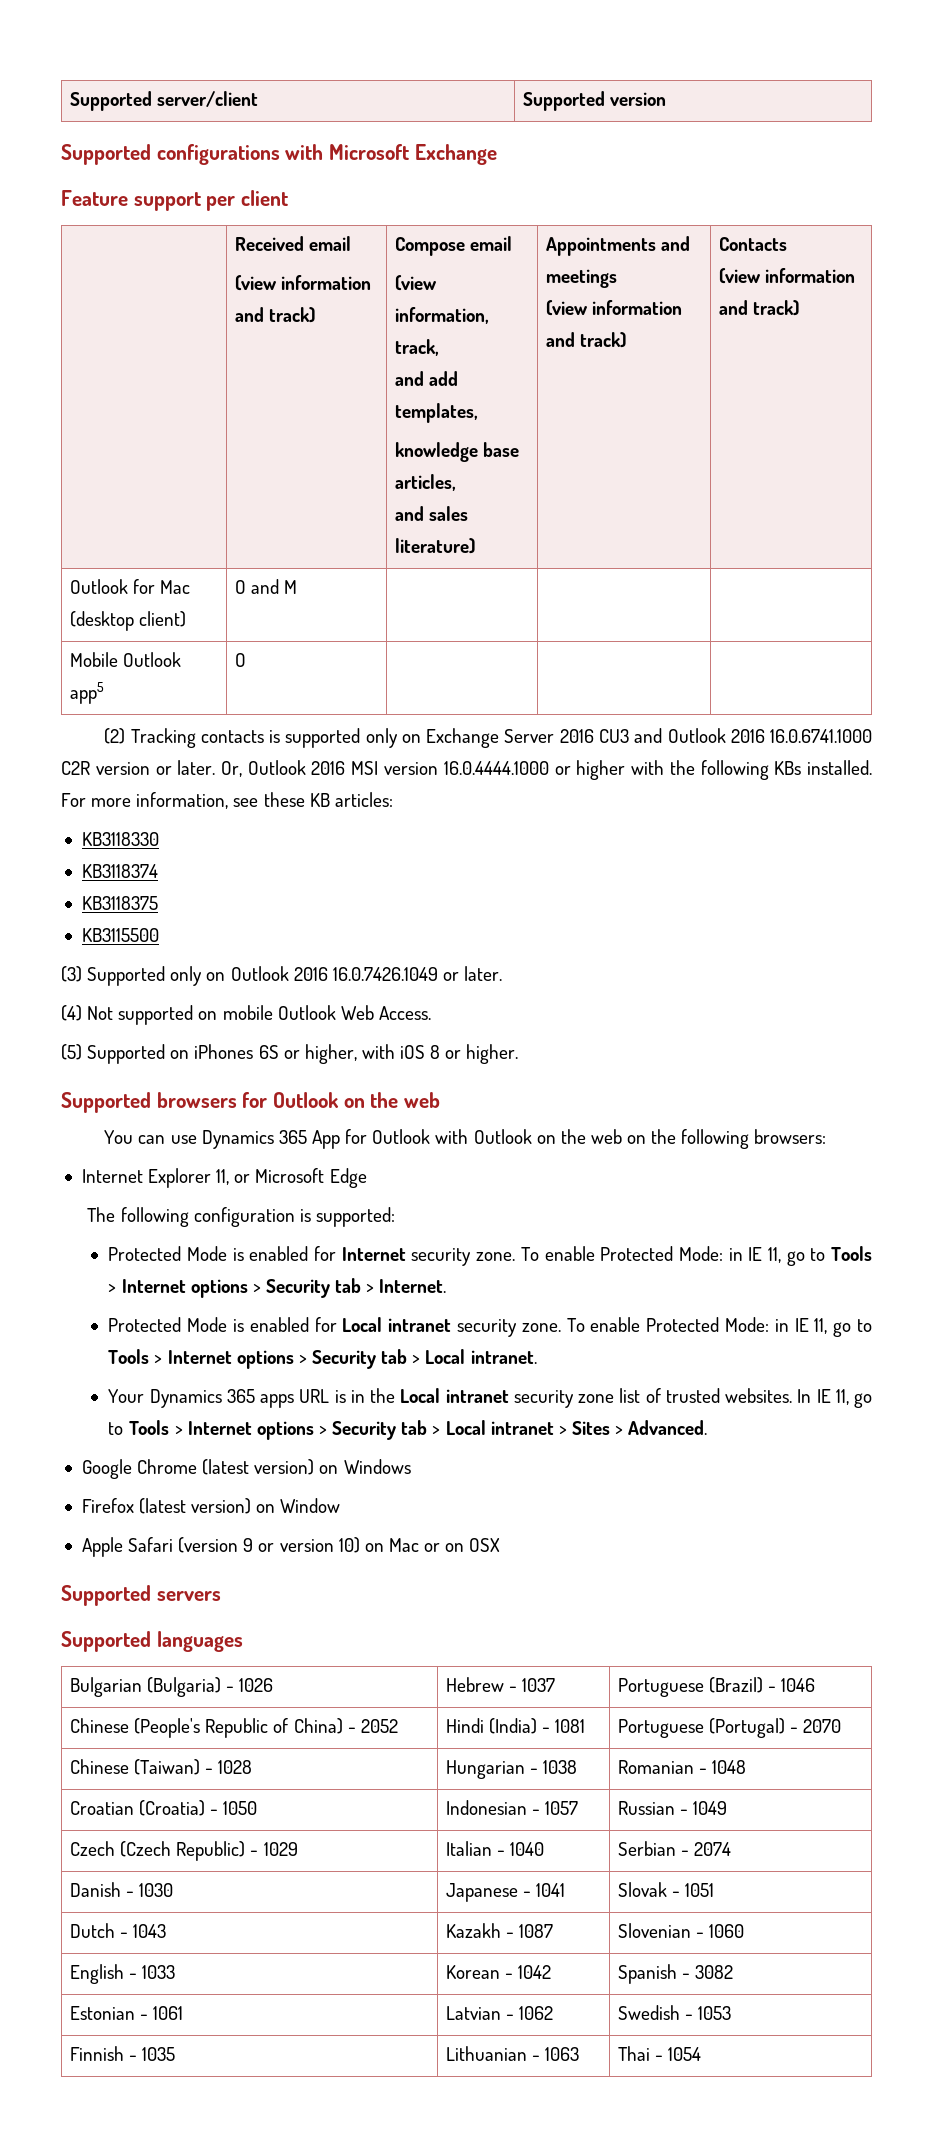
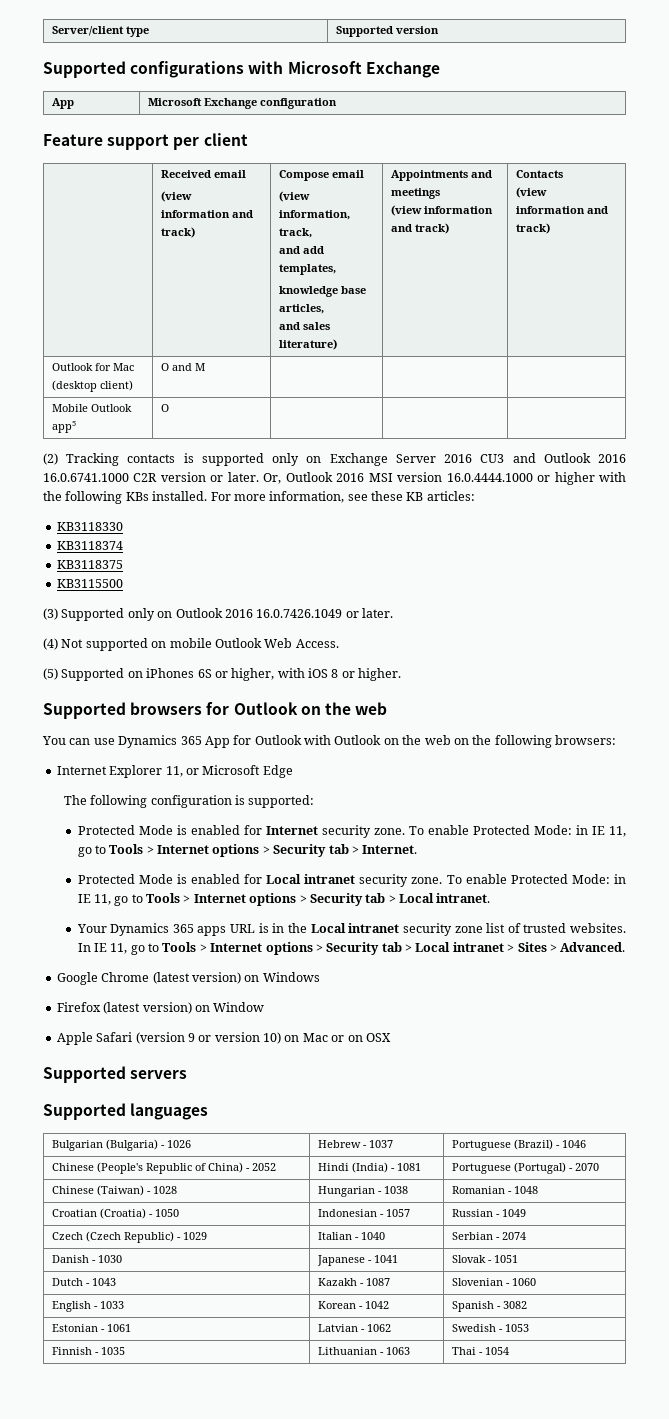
- Supported server/client | Supported version
+ Server/client type | Supported version
+ App | Microsoft Exchange configuration

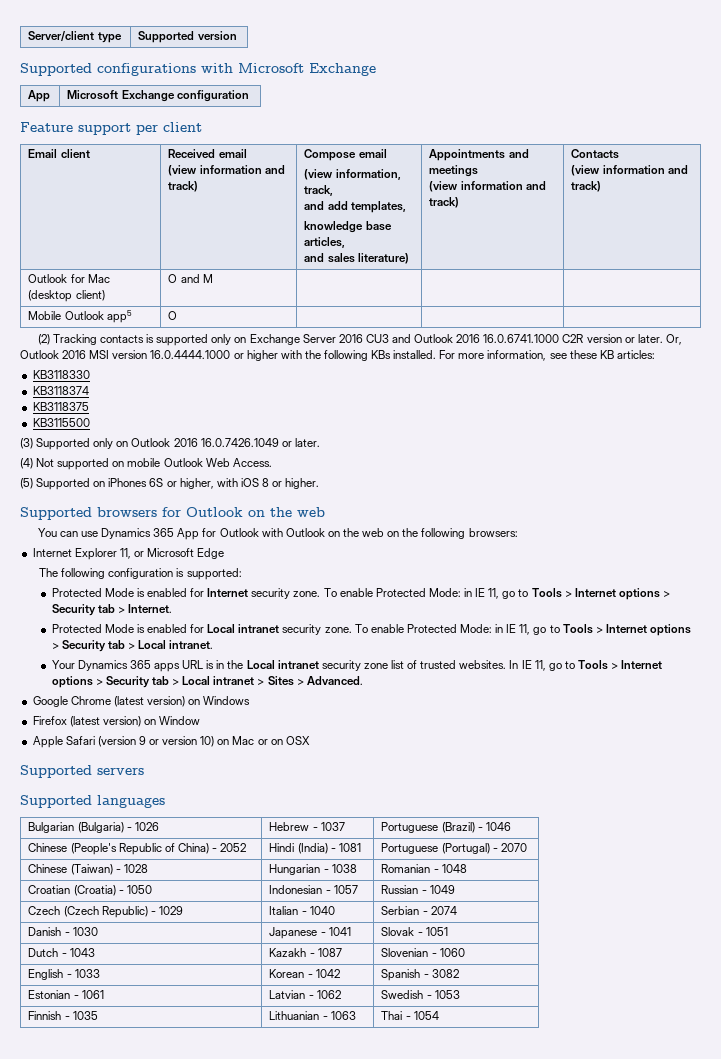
- | Received email
+ Email client | Received email

